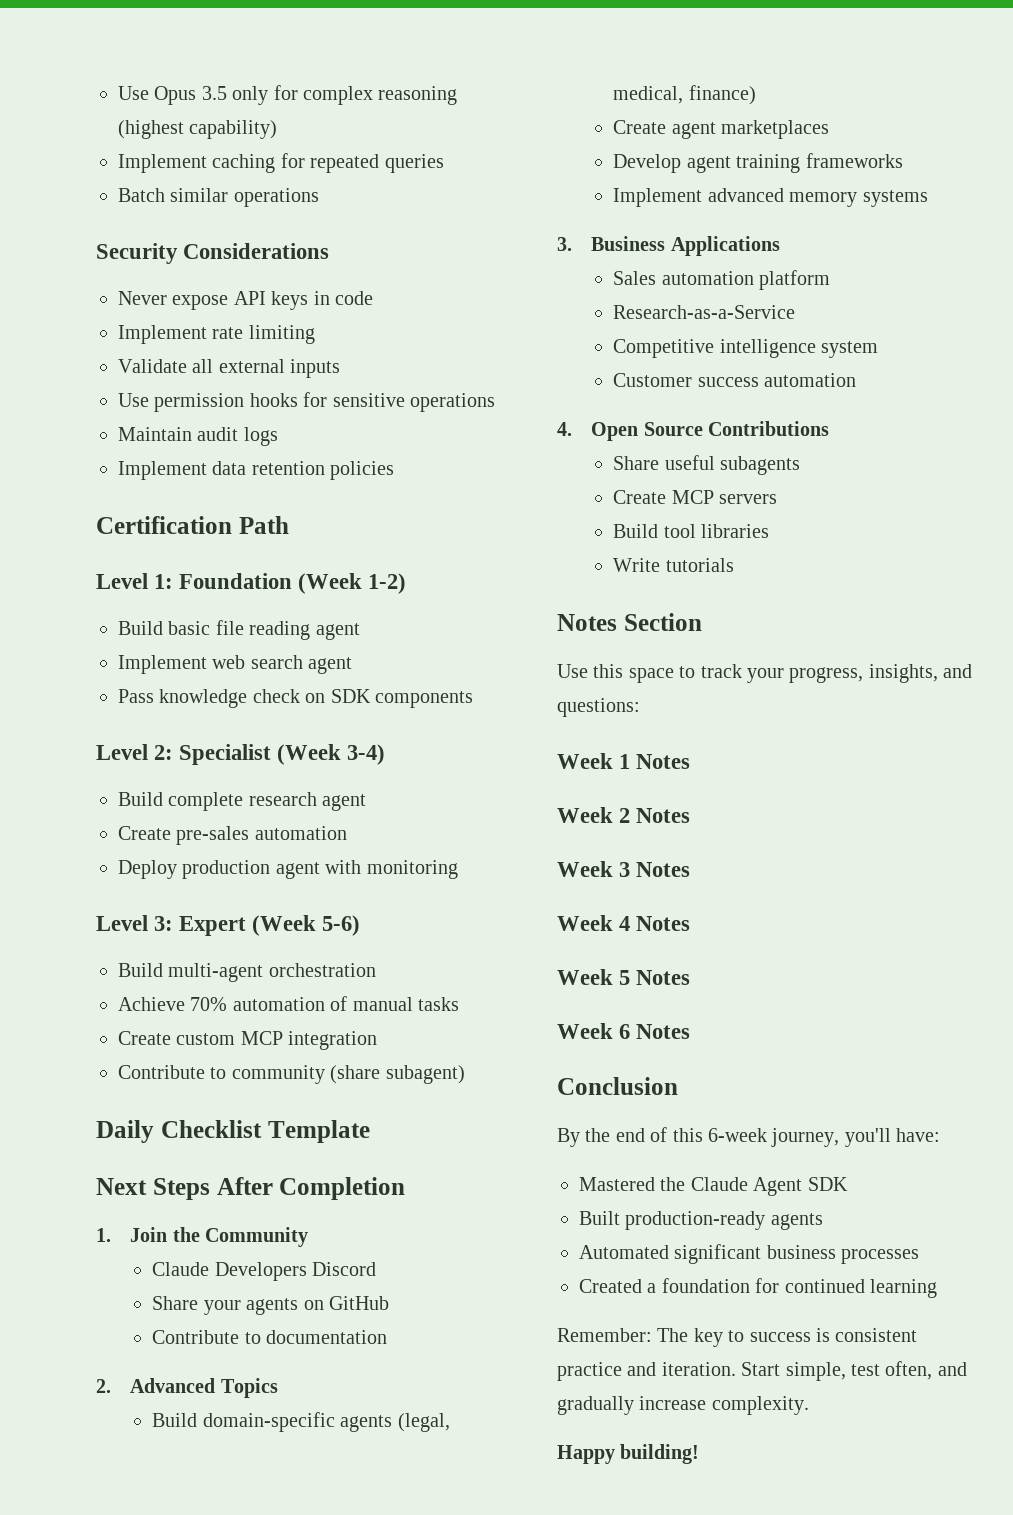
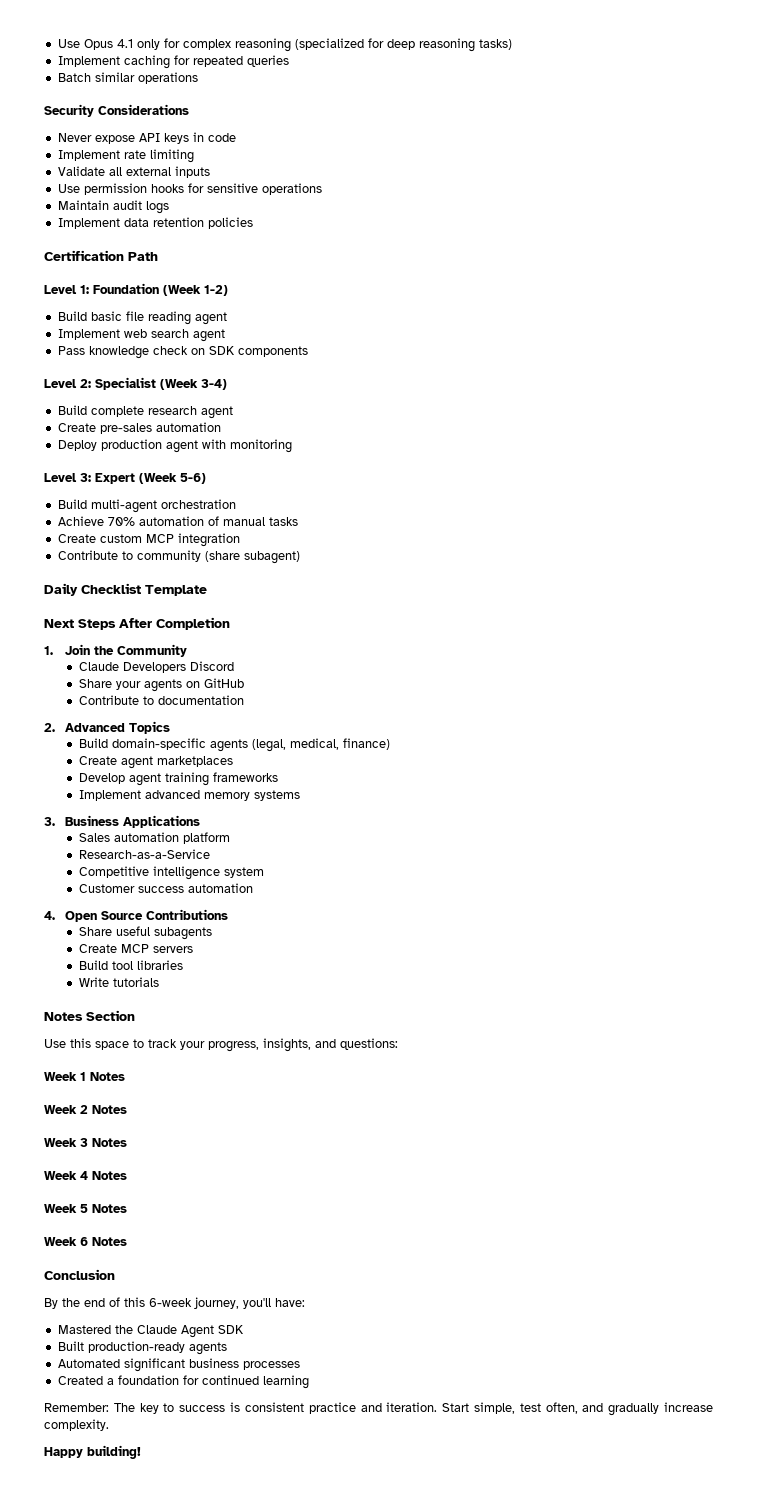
- Use Opus 3.5 only for complex reasoning (highest capability)
+ Use Opus 4.1 only for complex reasoning (specialized for deep reasoning tasks)

